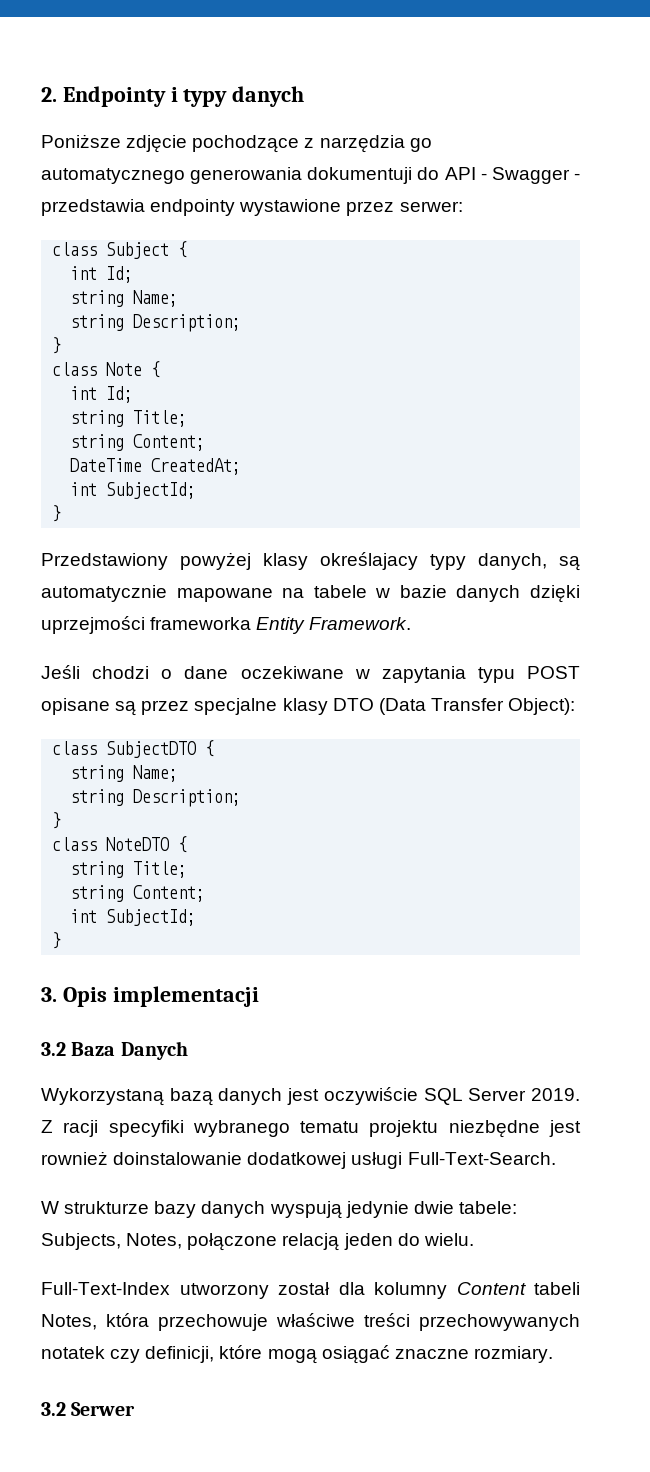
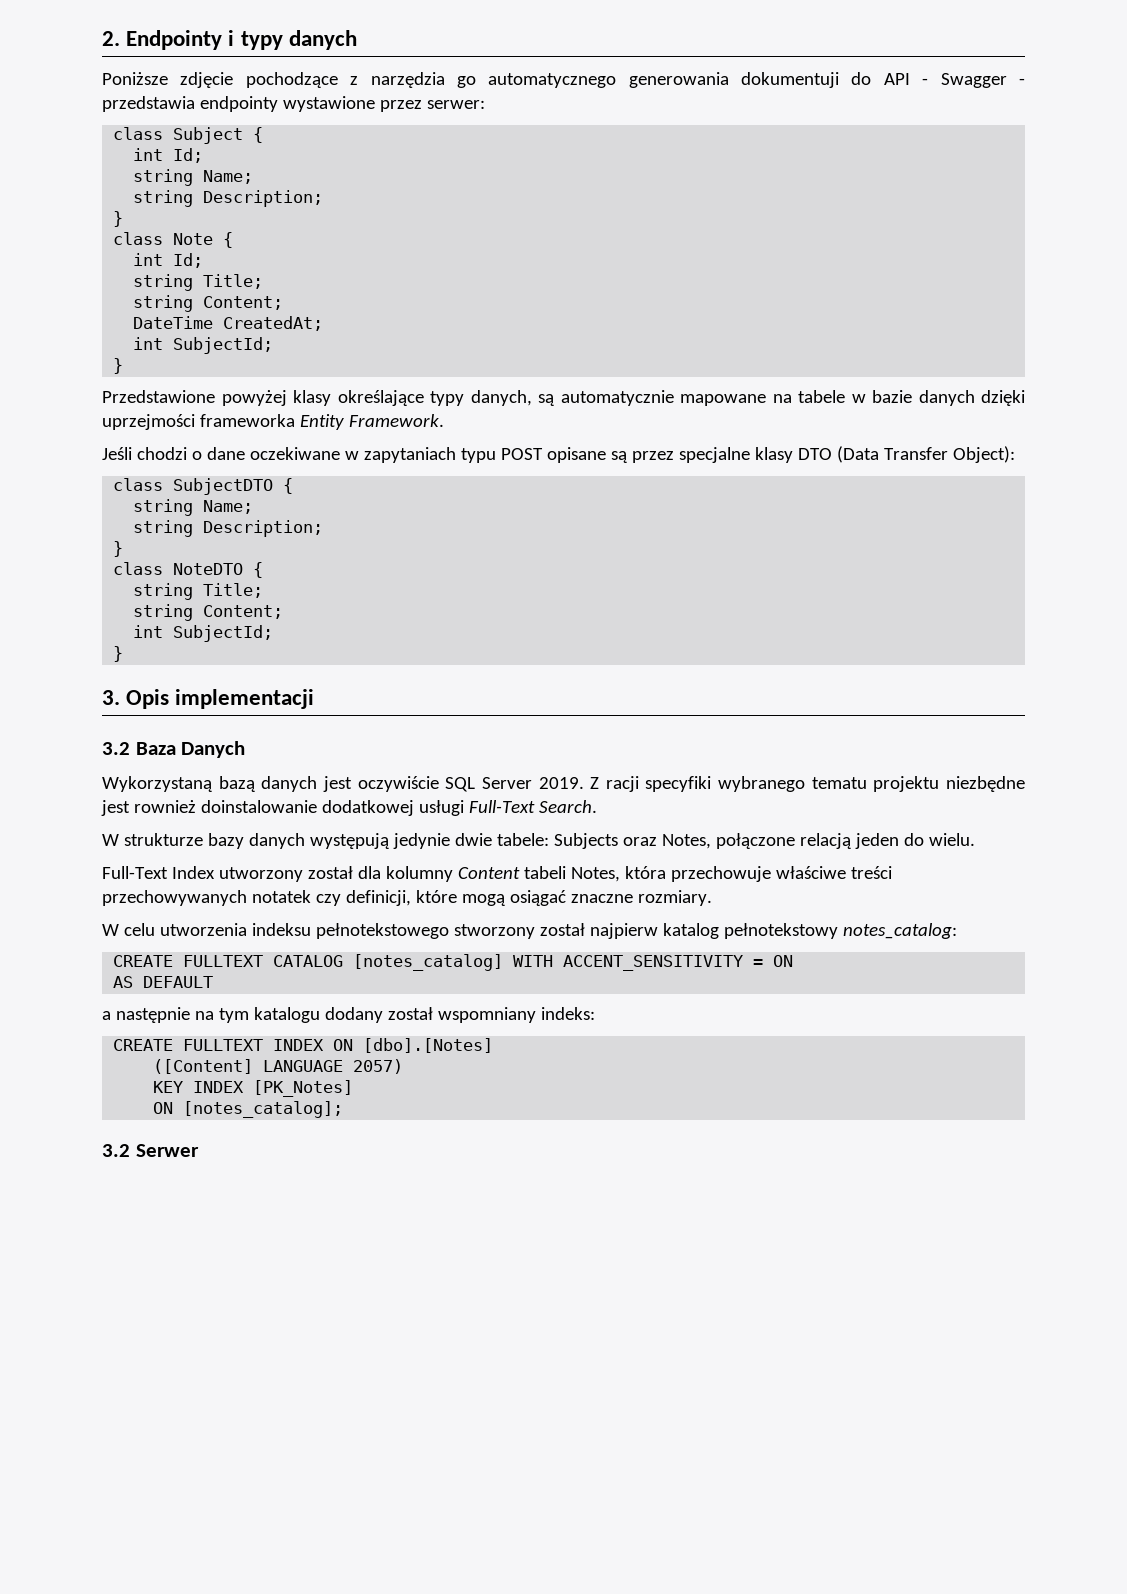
- Przedstawiony powyżej klasy określajacy typy danych, są automatycznie mapowane na tabele w bazie danych dzięki uprzejmości frameworka Entity Framework.
+ Przedstawione powyżej klasy określające typy danych, są automatycznie mapowane na tabele w bazie danych dzięki uprzejmości frameworka Entity Framework.
- Jeśli chodzi o dane oczekiwane w zapytania typu POST opisane są przez specjalne klasy DTO (Data Transfer Object):
+ Jeśli chodzi o dane oczekiwane w zapytaniach typu POST opisane są przez specjalne klasy DTO (Data Transfer Object):
- Z racji specyfiki wybranego tematu projektu niezbędne jest rownież doinstalowanie dodatkowej usługi Full-Text-Search.
+ Z racji specyfiki wybranego tematu projektu niezbędne jest rownież doinstalowanie dodatkowej usługi Full-Text Search.
- W strukturze bazy danych wyspują jedynie dwie tabele: Subjects, Notes, połączone relacją jeden do wielu.
+ W strukturze bazy danych występują jedynie dwie tabele: Subjects oraz Notes, połączone relacją jeden do wielu.
- Full-Text-Index utworzony został dla kolumny Content tabeli Notes, która przechowuje właściwe treści przechowywanych notatek czy definicji, które mogą osiągać znaczne rozmiary.
+ Full-Text Index utworzony został dla kolumny Content tabeli Notes, która przechowuje właściwe treści przechowywanych notatek czy definicji, które mogą osiągać znaczne rozmiary.
+ W celu utworzenia indeksu pełnotekstowego stworzony został najpierw katalog pełnotekstowy notes_catalog:
+ CREATE FULLTEXT CATALOG [notes_catalog] WITH ACCENT_SENSITIVITY = ON
+ AS DEFAULT
+ a następnie na tym katalogu dodany został wspomniany indeks:
+ CREATE FULLTEXT INDEX ON [dbo].[Notes]
+ ([Content] LANGUAGE 2057)
+ KEY INDEX [PK_Notes]
+ ON [notes_catalog];

